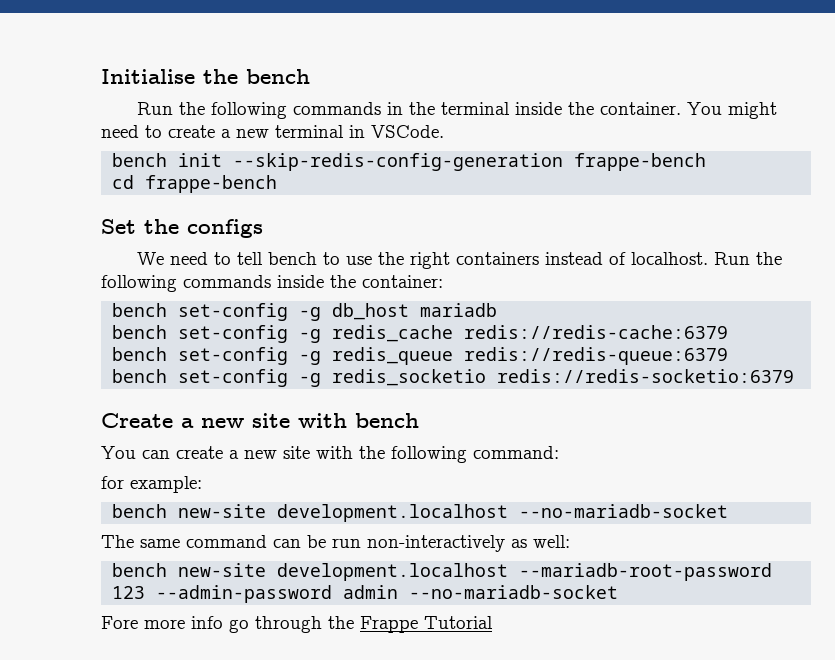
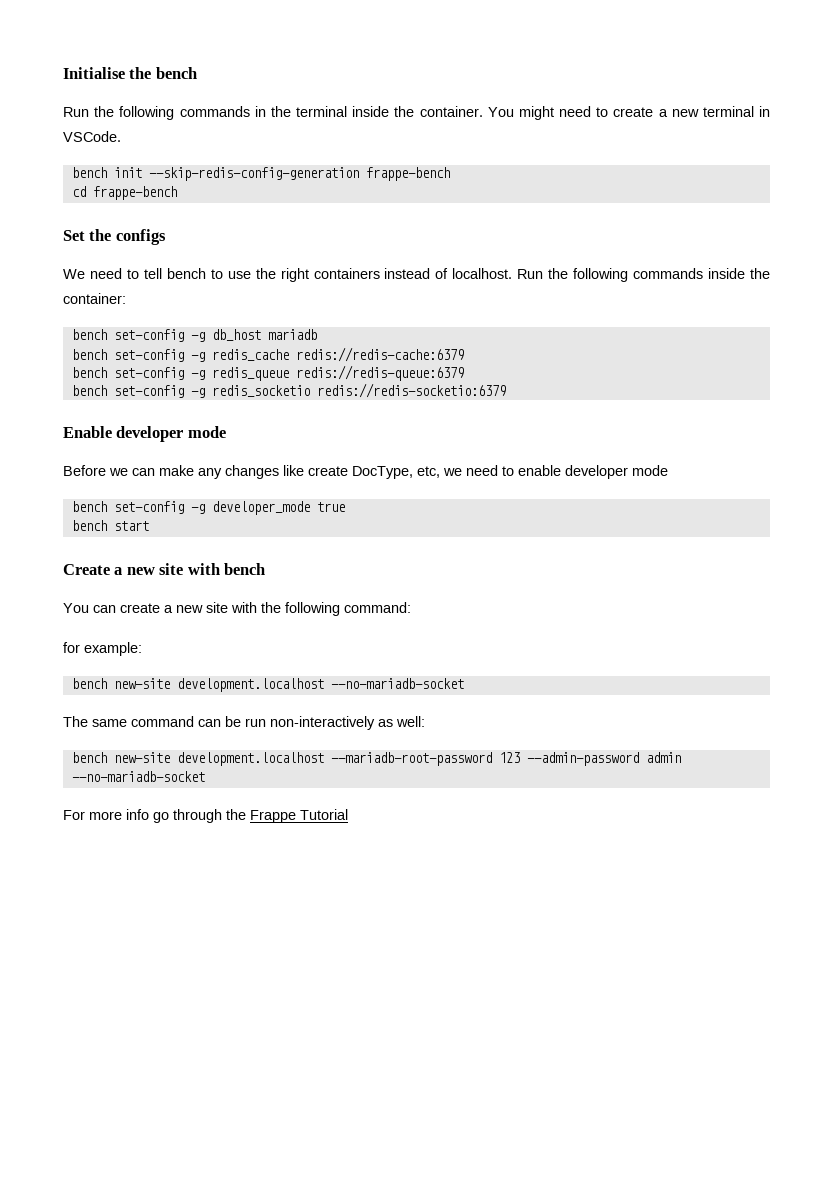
+ Enable developer mode
+ Before we can make any changes like create DocType, etc, we need to enable developer mode
+ bench set-config -g developer_mode true
+ bench start
- Fore more info go through the Frappe Tutorial
+ For more info go through the Frappe Tutorial

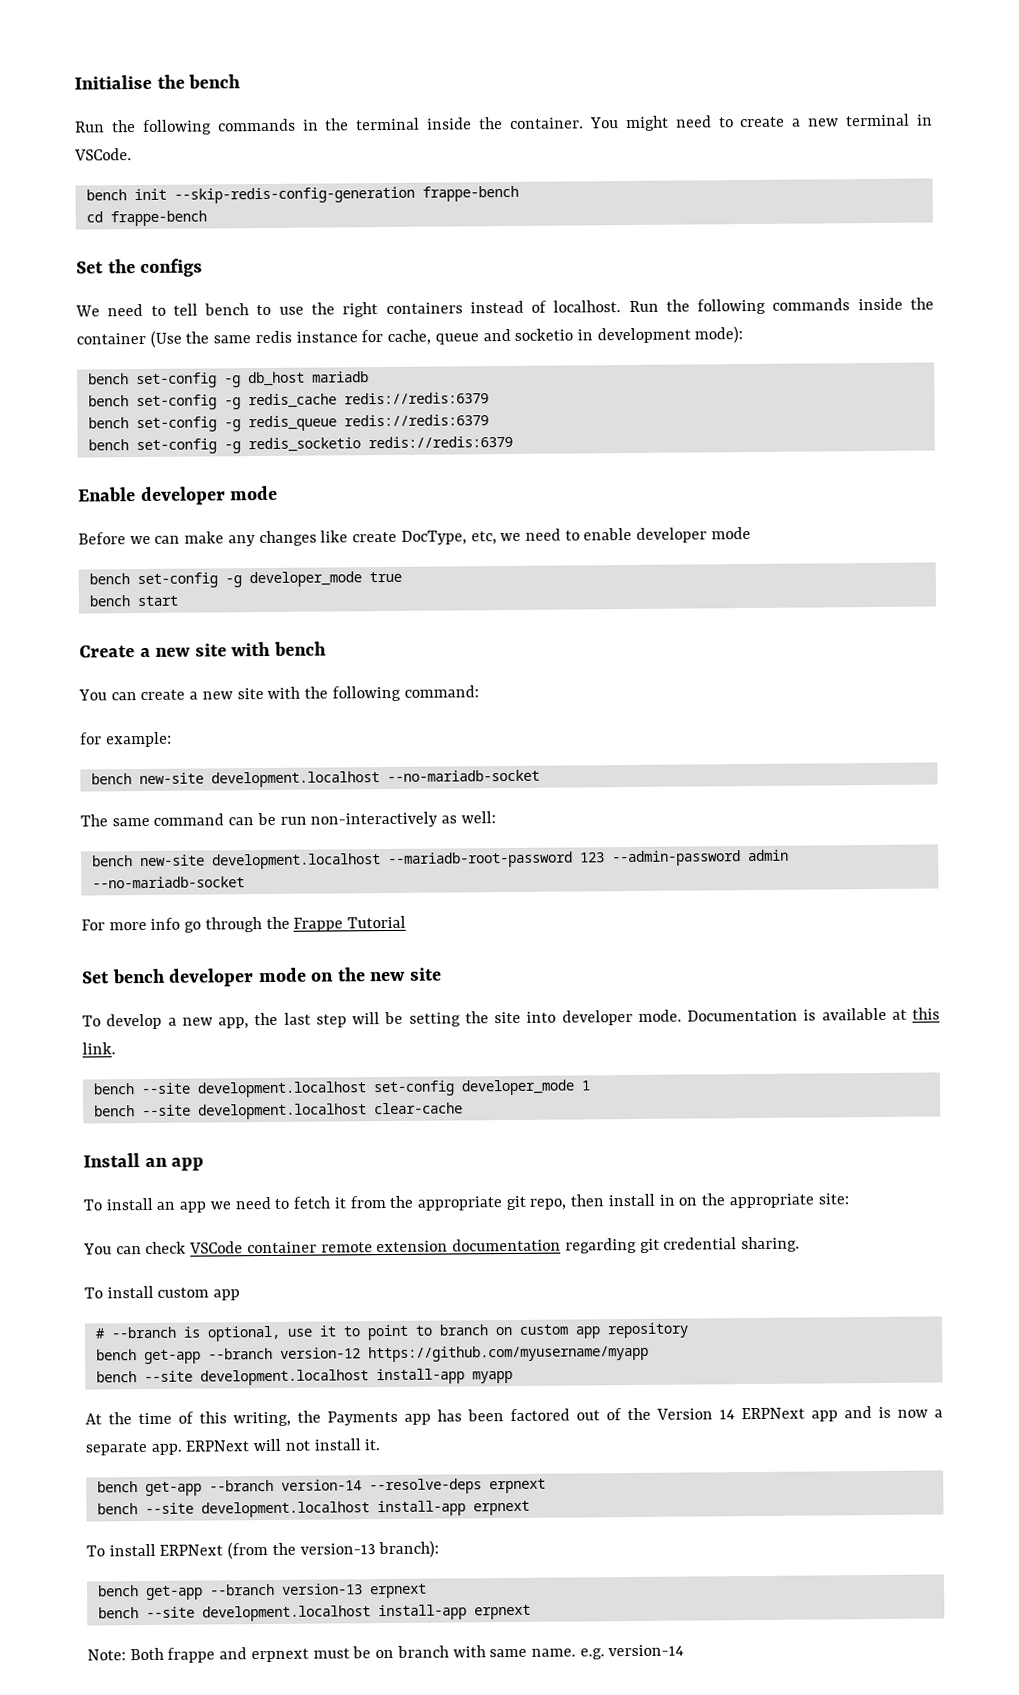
- Run the following commands inside the container:
+ Run the following commands inside the container (Use the same redis instance for cache, queue and socketio in development mode):
- bench set-config -g redis_cache redis://redis-cache:6379
+ bench set-config -g redis_cache redis://redis:6379
- bench set-config -g redis_queue redis://redis-queue:6379
+ bench set-config -g redis_queue redis://redis:6379
- bench set-config -g redis_socketio redis://redis-socketio:6379
+ bench set-config -g redis_socketio redis://redis:6379
+ Set bench developer mode on the new site
+ To develop a new app, the last step will be setting the site into developer mode. Documentation is available at this link.
+ bench --site development.localhost set-config developer_mode 1
+ bench --site development.localhost clear-cache
+ Install an app
+ To install an app we need to fetch it from the appropriate git repo, then install in on the appropriate site:
+ You can check VSCode container remote extension documentation regarding git credential sharing.
+ To install custom app
+ # --branch is optional, use it to point to branch on custom app repository
+ bench get-app --branch version-12 https://github.com/myusername/myapp
+ bench --site development.localhost install-app myapp
+ At the time of this writing, the Payments app has been factored out of the Version 14 ERPNext app and is now a separate app. ERPNext will not install it.
+ bench get-app --branch version-14 --resolve-deps erpnext
+ bench --site development.localhost install-app erpnext
+ To install ERPNext (from the version-13 branch):
+ bench get-app --branch version-13 erpnext
+ bench --site development.localhost install-app erpnext
+ Note: Both frappe and erpnext must be on branch with same name. e.g. version-14

